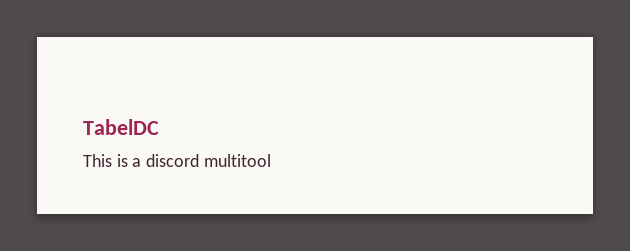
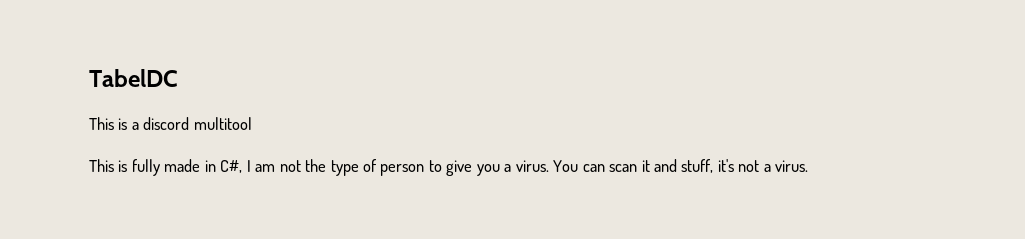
+ This is fully made in C#, I am not the type of person to give you a virus. You can scan it and stuff, it's not a virus.

